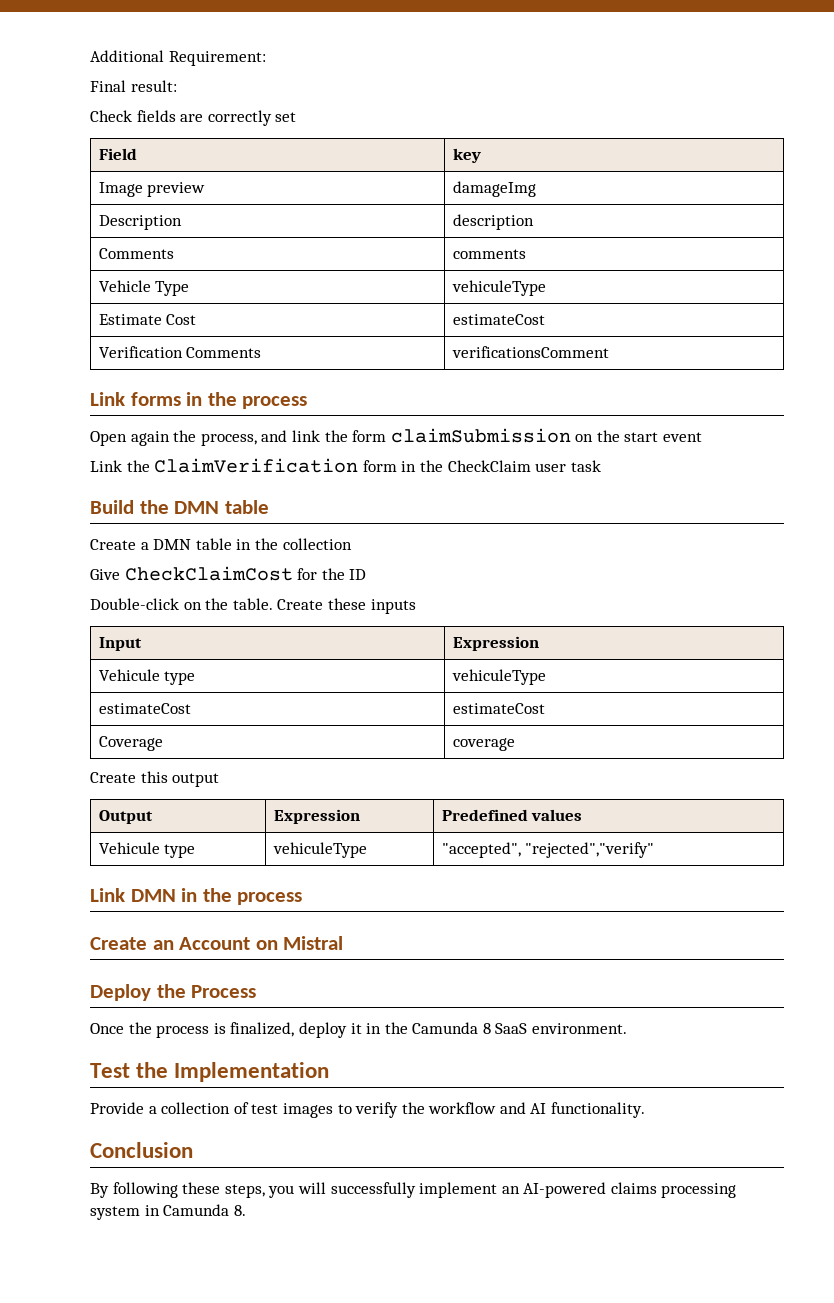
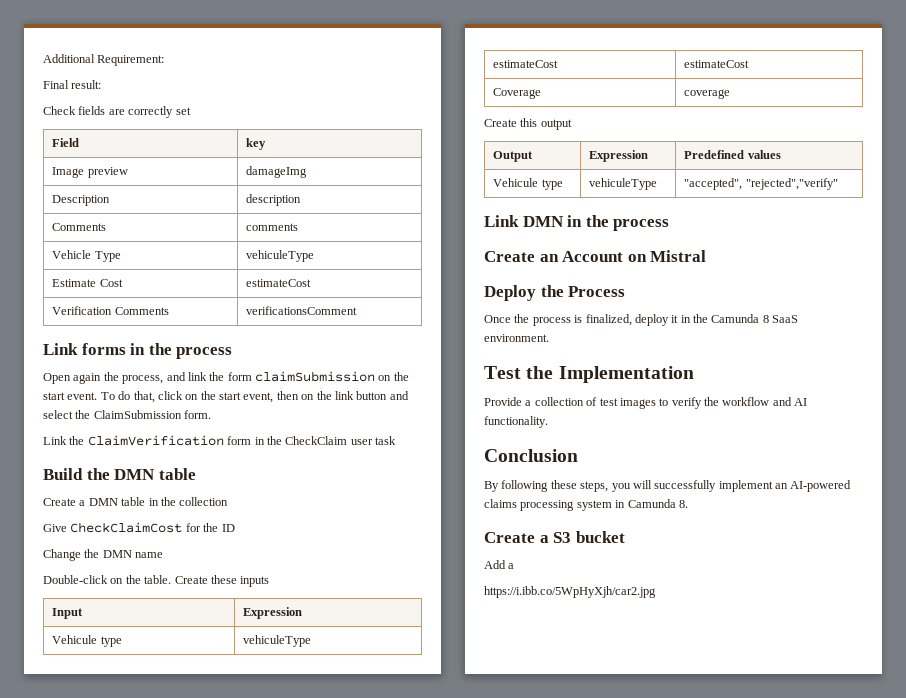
- Open again the process, and link the form claimSubmission on the start event
+ Open again the process, and link the form claimSubmission on the start event. To do that, click on the start event, then on the link button and select the ClaimSubmission form.
+ Change the DMN name
+ Create a S3 bucket
+ Add a
+ https://i.ibb.co/5WpHyXjh/car2.jpg

